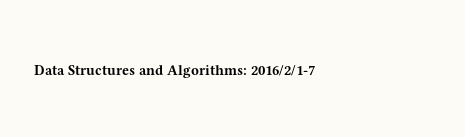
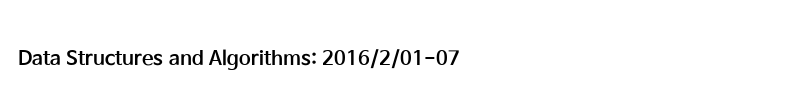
- Data Structures and Algorithms: 2016/2/1-7
+ Data Structures and Algorithms: 2016/2/01-07

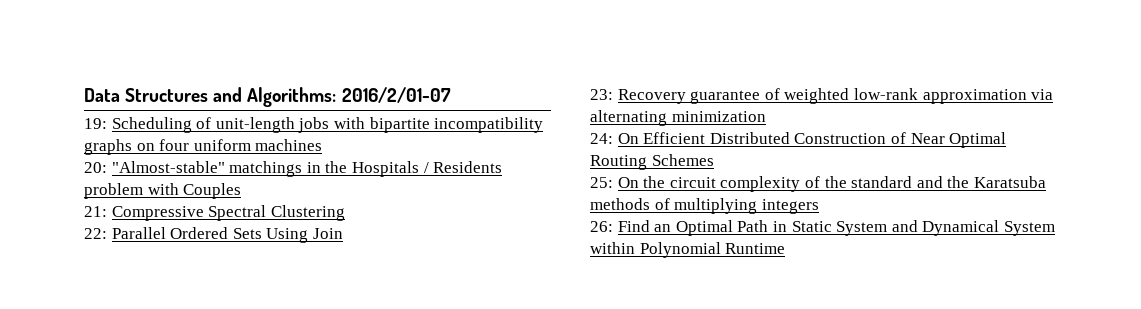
+ 19: Scheduling of unit-length jobs with bipartite incompatibility graphs on four uniform machines
+ 20: "Almost-stable" matchings in the Hospitals / Residents problem with Couples
+ 21: Compressive Spectral Clustering
+ 22: Parallel Ordered Sets Using Join
+ 23: Recovery guarantee of weighted low-rank approximation via alternating minimization
+ 24: On Efficient Distributed Construction of Near Optimal Routing Schemes
+ 25: On the circuit complexity of the standard and the Karatsuba methods of multiplying integers
+ 26: Find an Optimal Path in Static System and Dynamical System within Polynomial Runtime

